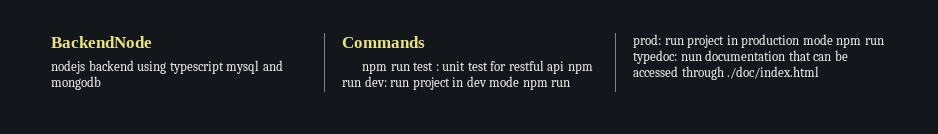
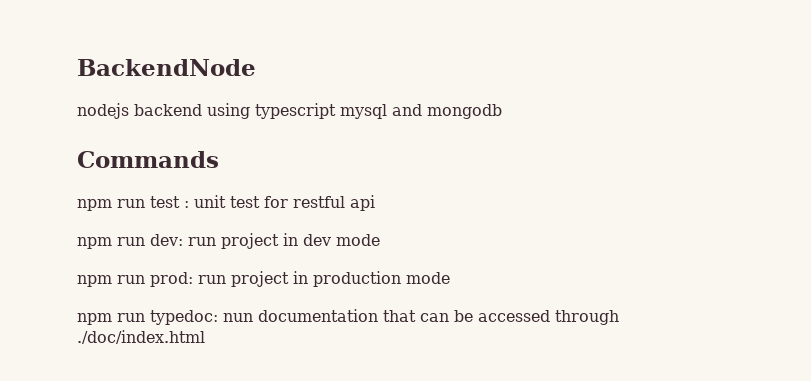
- npm run test : unit test for restful api npm run dev: run project in dev mode npm run prod: run project in production mode npm run typedoc: nun documentation that can be accessed through ./doc/index.html
+ npm run test : unit test for restful api
+ npm run dev: run project in dev mode
+ npm run prod: run project in production mode
+ npm run typedoc: nun documentation that can be accessed through ./doc/index.html

